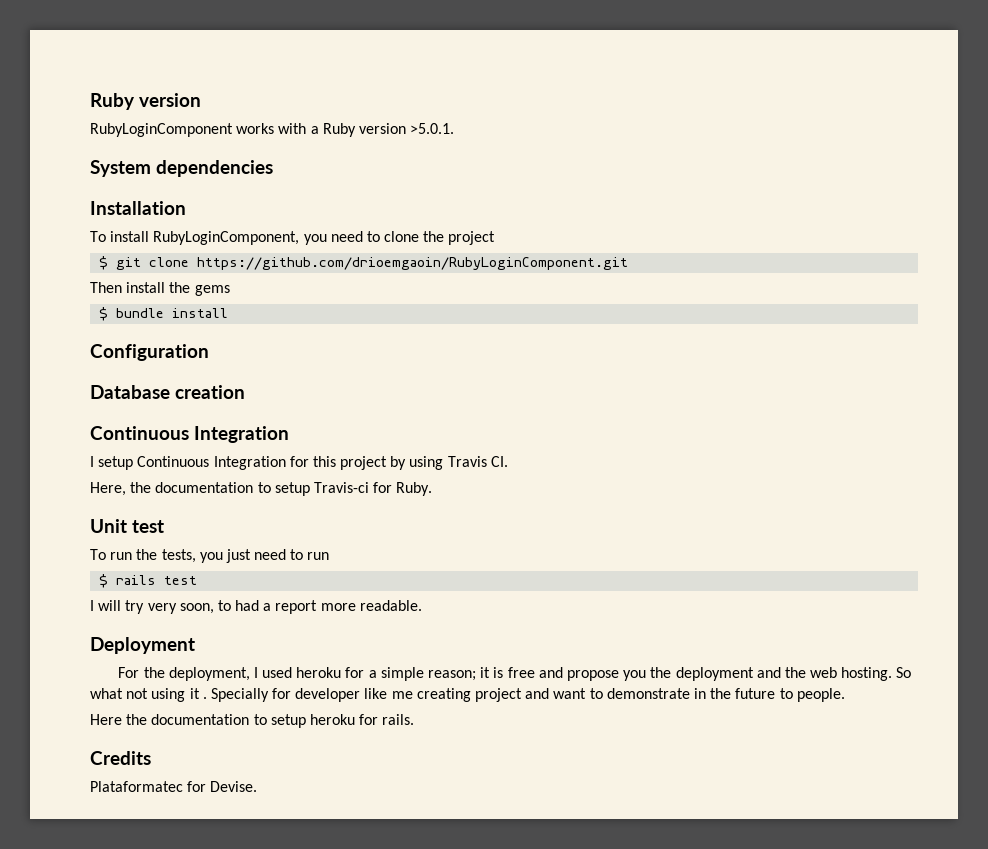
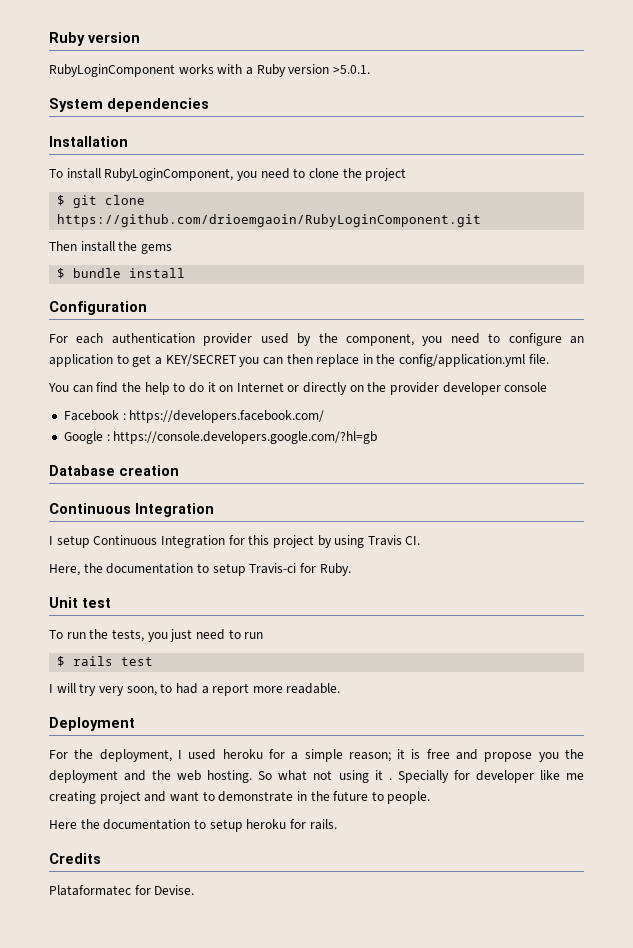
+ For each authentication provider used by the component, you need to configure an application to get a KEY/SECRET you can then replace in the config/application.yml file.
+ You can find the help to do it on Internet or directly on the provider developer console
+ Facebook : https://developers.facebook.com/
+ Google : https://console.developers.google.com/?hl=gb

